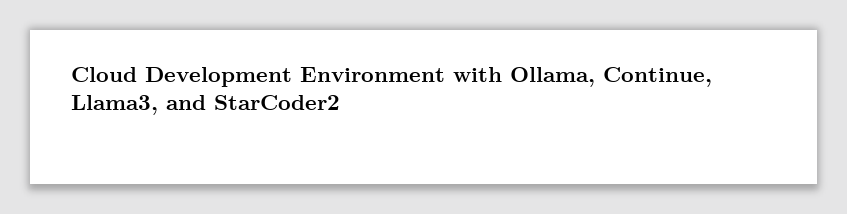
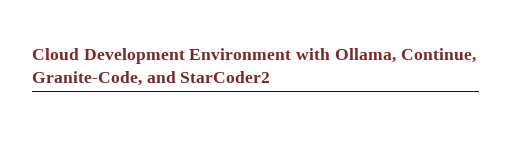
- Cloud Development Environment with Ollama, Continue, Llama3, and StarCoder2
+ Cloud Development Environment with Ollama, Continue, Granite-Code, and StarCoder2

